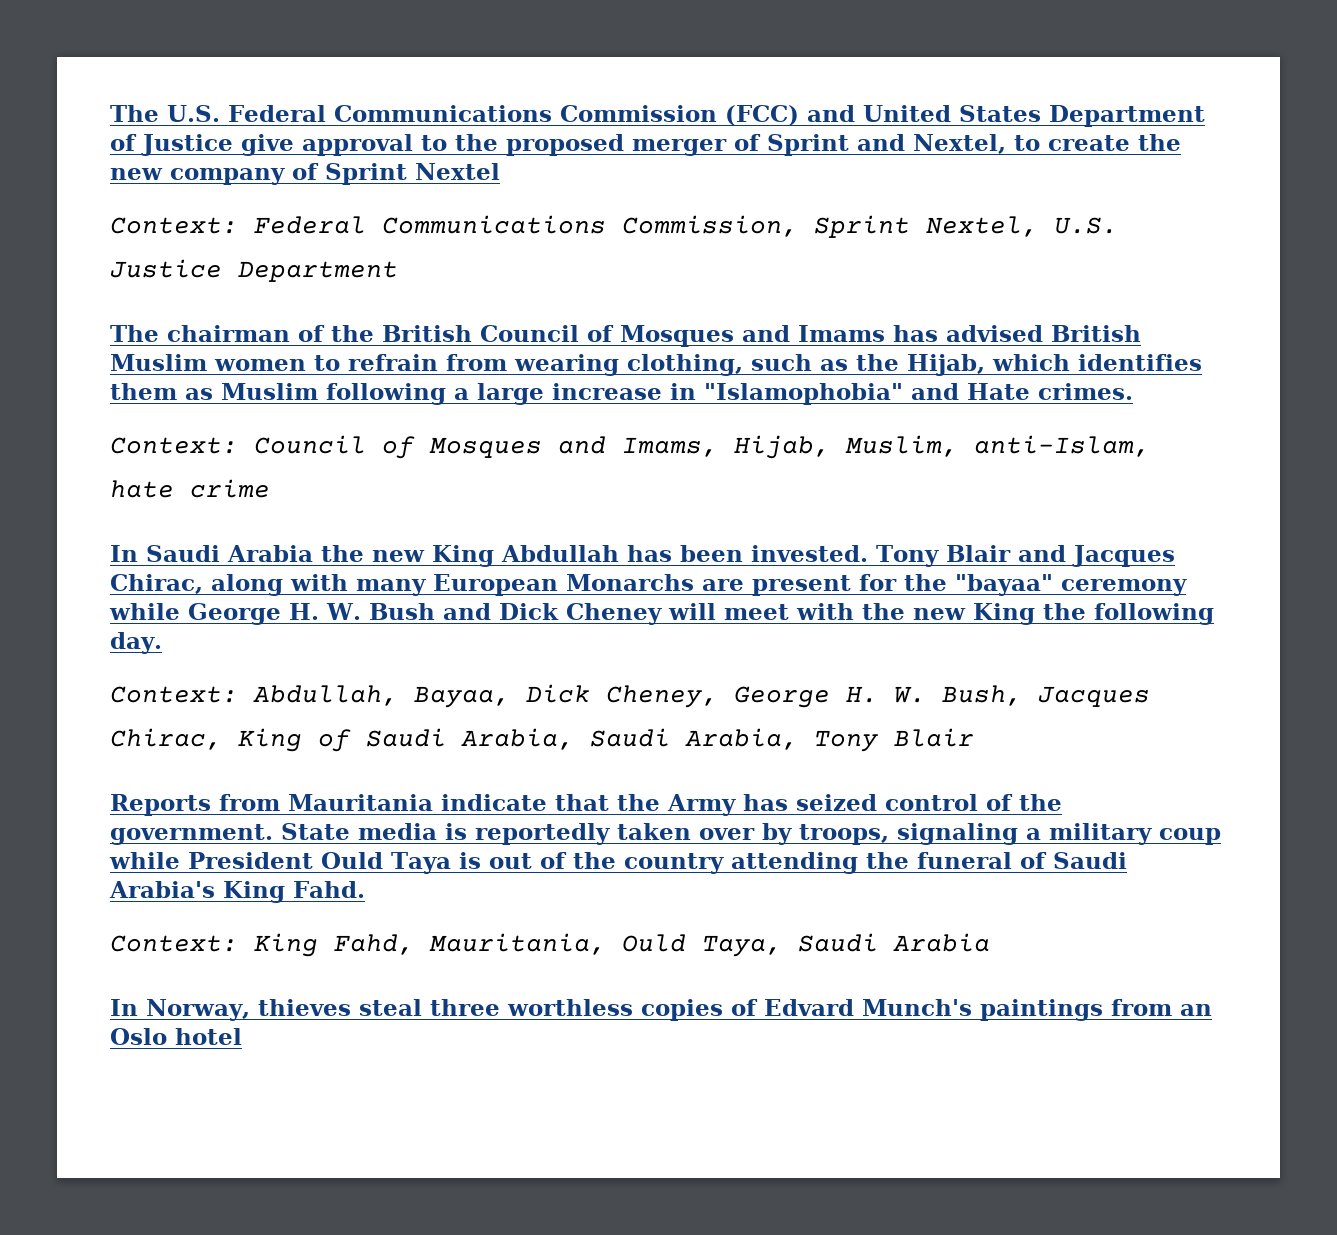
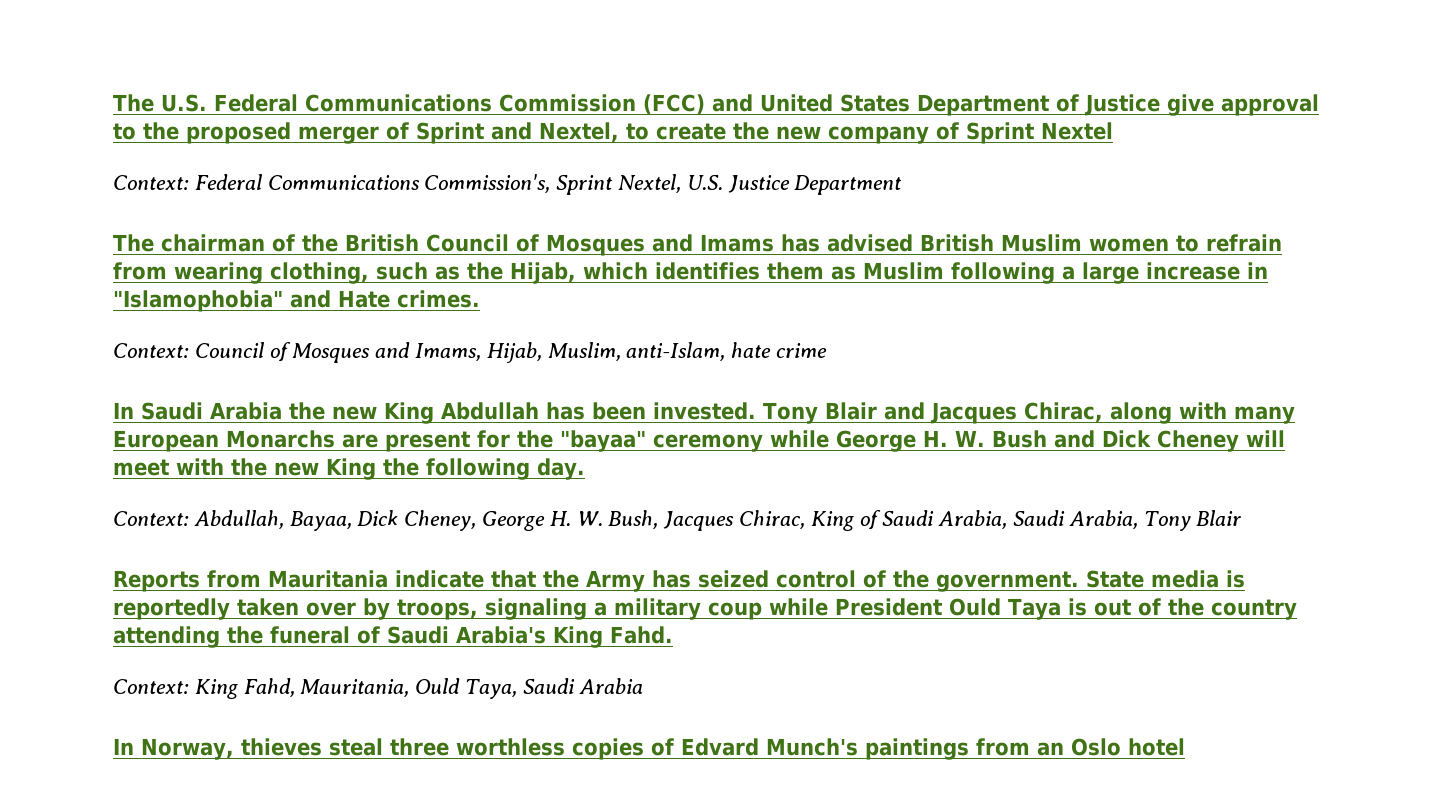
- Context: Federal Communications Commission, Sprint Nextel, U.S. Justice Department
+ Context: Federal Communications Commission's, Sprint Nextel, U.S. Justice Department

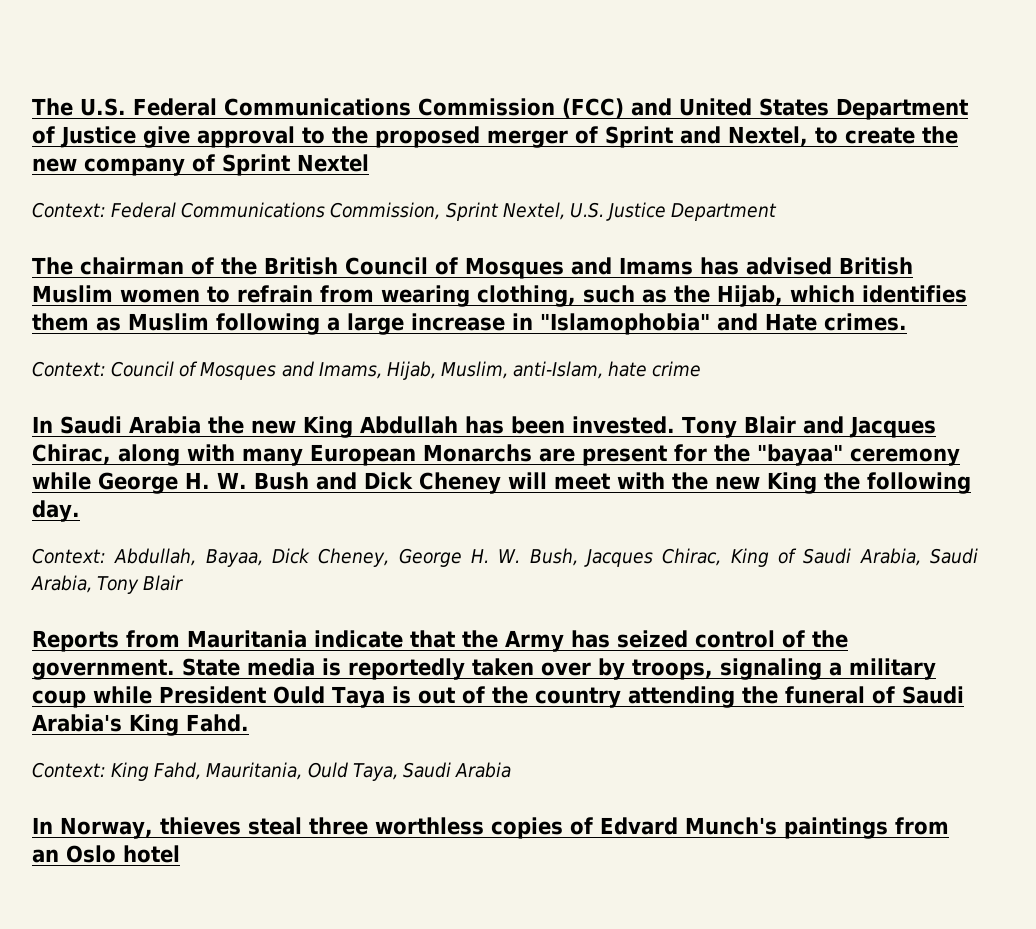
- Context: Federal Communications Commission's, Sprint Nextel, U.S. Justice Department
+ Context: Federal Communications Commission, Sprint Nextel, U.S. Justice Department

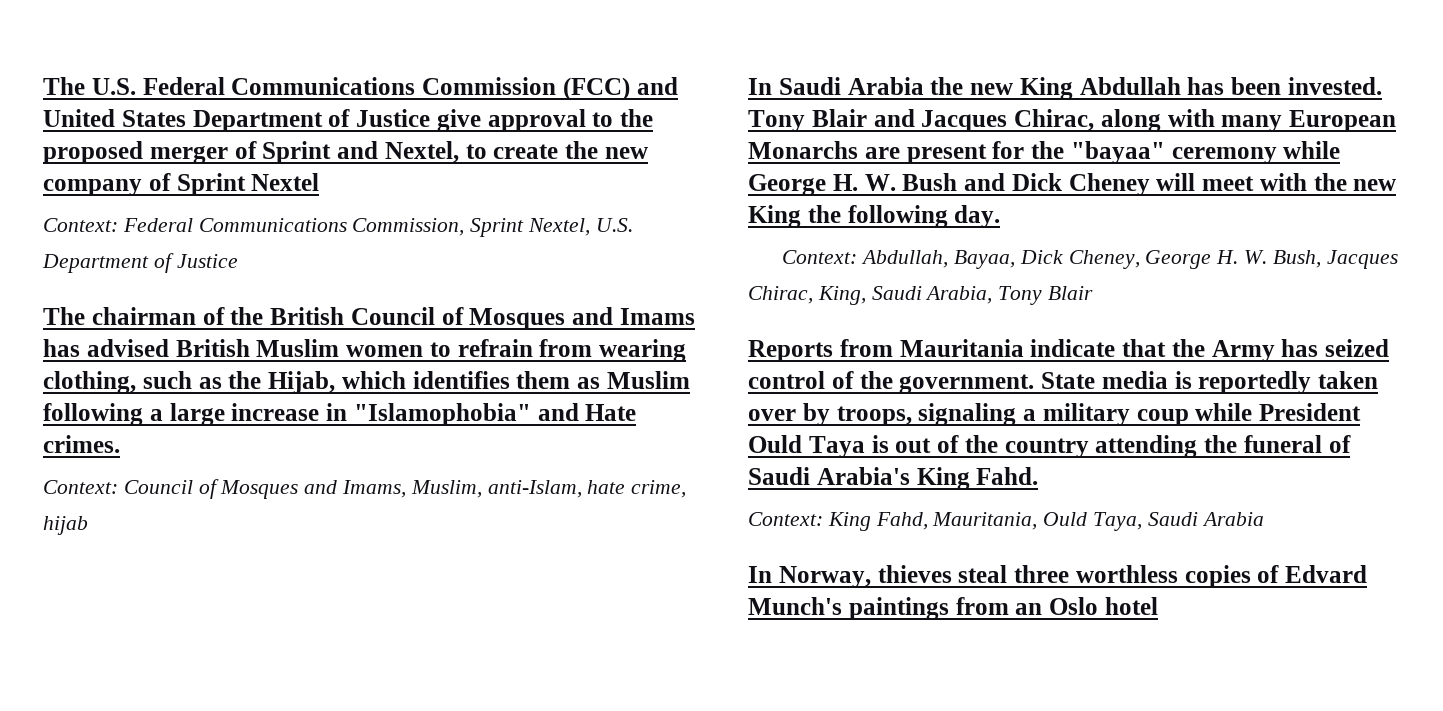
- Context: Federal Communications Commission, Sprint Nextel, U.S. Justice Department
+ Context: Federal Communications Commission, Sprint Nextel, U.S. Department of Justice
- Context: Council of Mosques and Imams, Hijab, Muslim, anti-Islam, hate crime
+ Context: Council of Mosques and Imams, Muslim, anti-Islam, hate crime, hijab
- Context: Abdullah, Bayaa, Dick Cheney, George H. W. Bush, Jacques Chirac, King of Saudi Arabia, Saudi Arabia, Tony Blair
+ Context: Abdullah, Bayaa, Dick Cheney, George H. W. Bush, Jacques Chirac, King, Saudi Arabia, Tony Blair

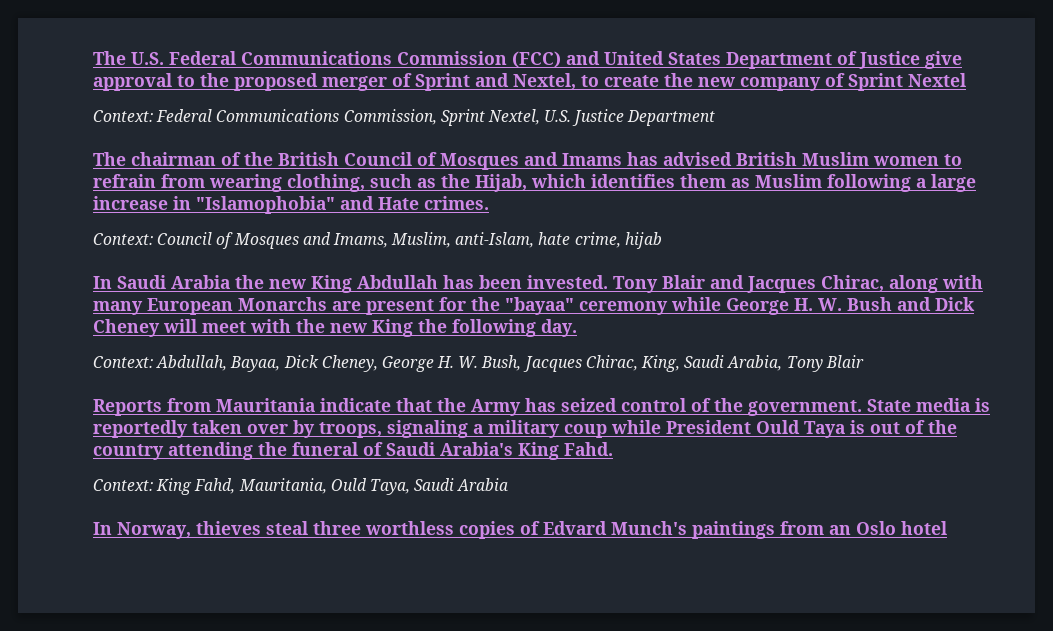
- Context: Federal Communications Commission, Sprint Nextel, U.S. Department of Justice
+ Context: Federal Communications Commission, Sprint Nextel, U.S. Justice Department

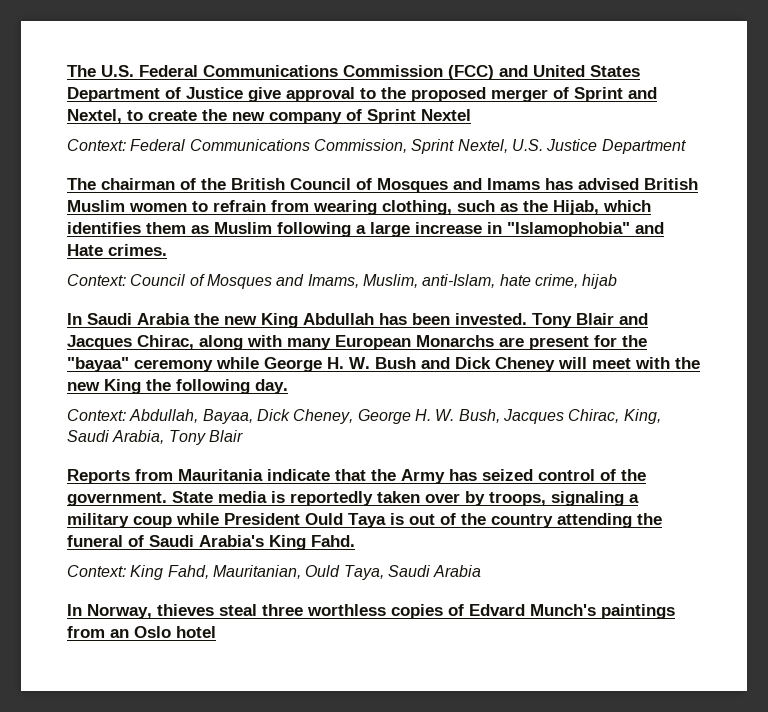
- Context: King Fahd, Mauritania, Ould Taya, Saudi Arabia
+ Context: King Fahd, Mauritanian, Ould Taya, Saudi Arabia

